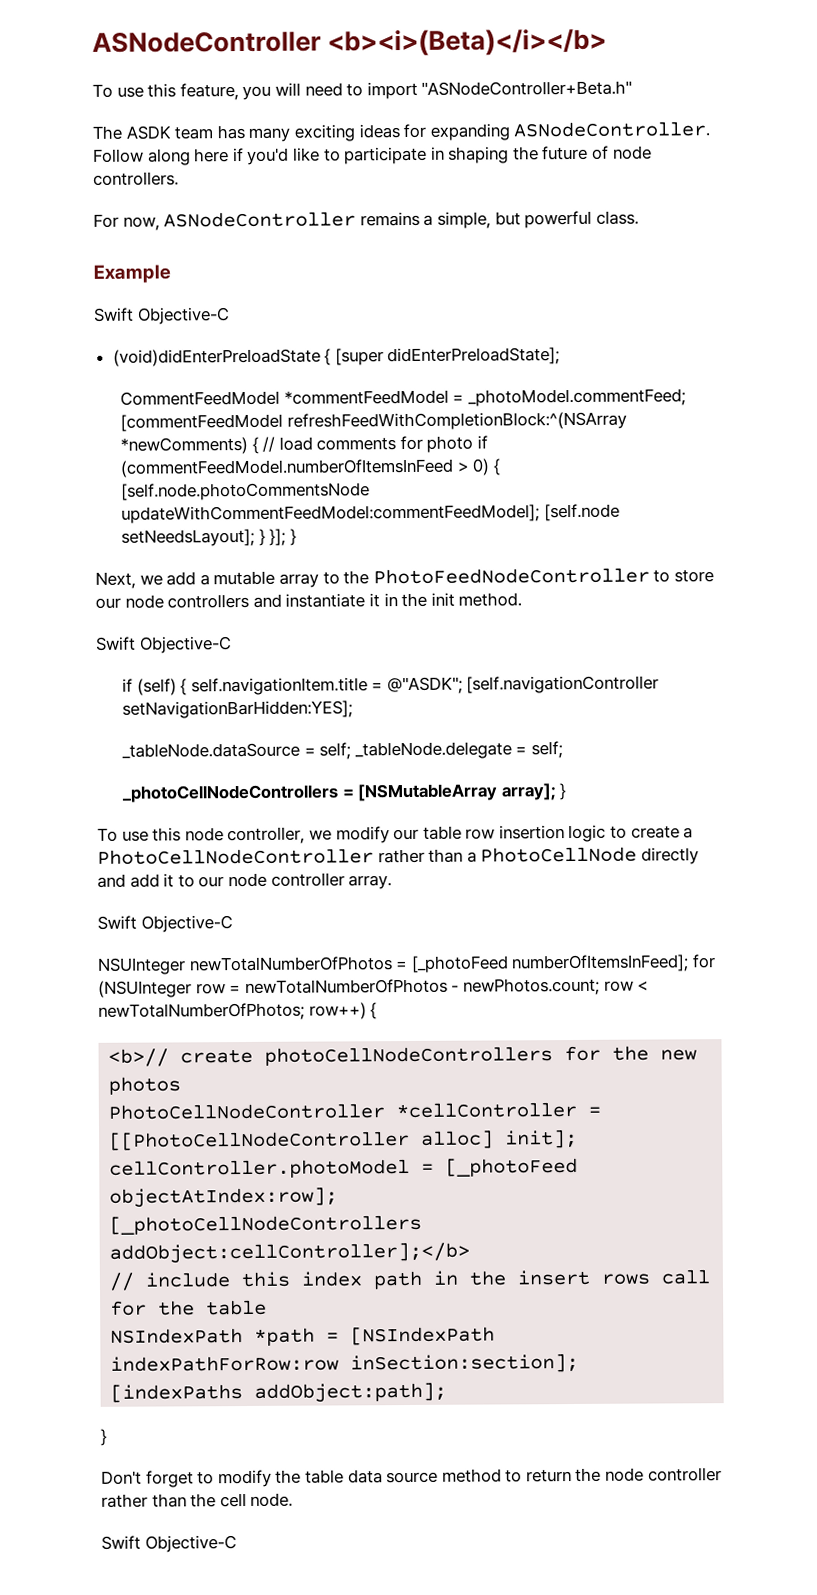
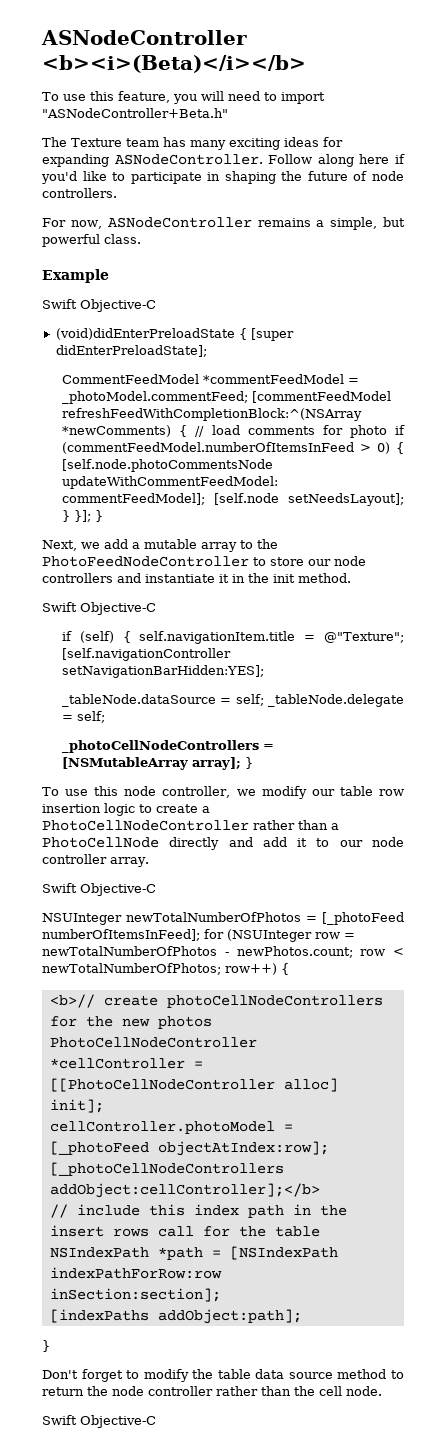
- The ASDK team has many exciting ideas for expanding ASNodeController.
+ The Texture team has many exciting ideas for expanding ASNodeController.
- if (self) { self.navigationItem.title = @"ASDK"; [self.navigationController setNavigationBarHidden:YES];
+ if (self) { self.navigationItem.title = @"Texture"; [self.navigationController setNavigationBarHidden:YES];

